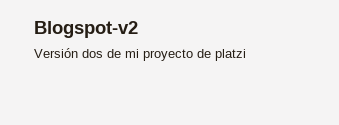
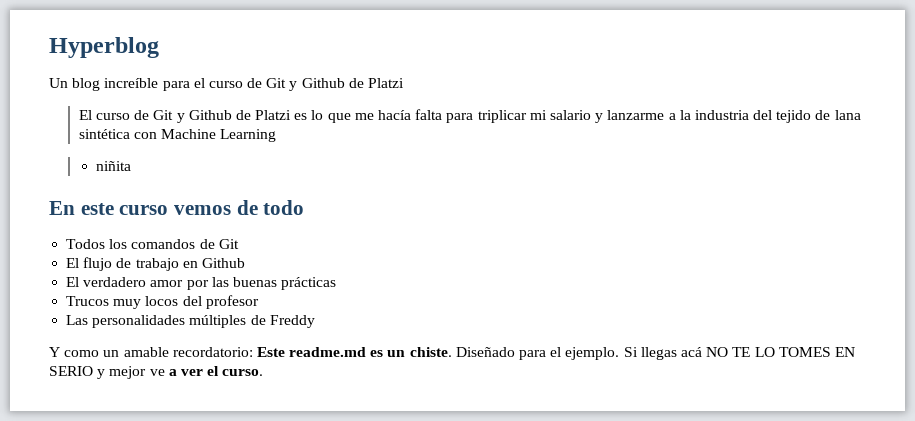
- Blogspot-v2
- Versión dos de mi proyecto de platzi
+ Hyperblog
+ Un blog increíble para el curso de Git y Github de Platzi
+ El curso de Git y Github de Platzi es lo que me hacía falta para triplicar mi salario y lanzarme a la industria del tejido de lana sintética con Machine Learning
+ niñita
+ En este curso vemos de todo
+ Todos los comandos de Git
+ El flujo de trabajo en Github
+ El verdadero amor por las buenas prácticas
+ Trucos muy locos del profesor
+ Las personalidades múltiples de Freddy
+ Y como un amable recordatorio: Este readme.md es un chiste. Diseñado para el ejemplo. Si llegas acá NO TE LO TOMES EN SERIO y mejor ve a ver el curso.

